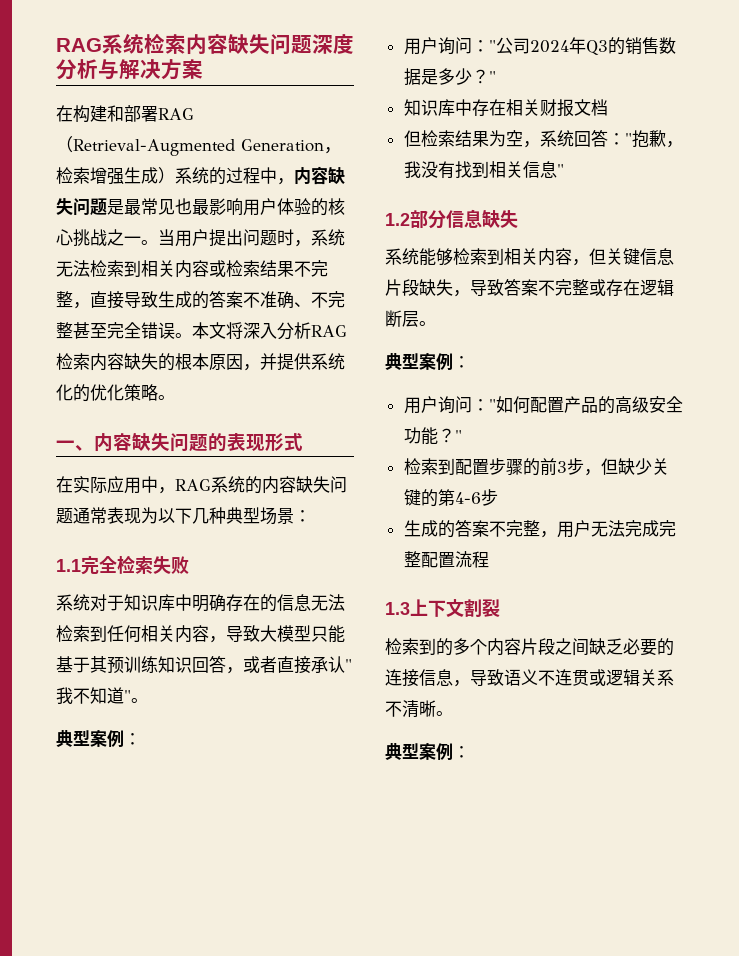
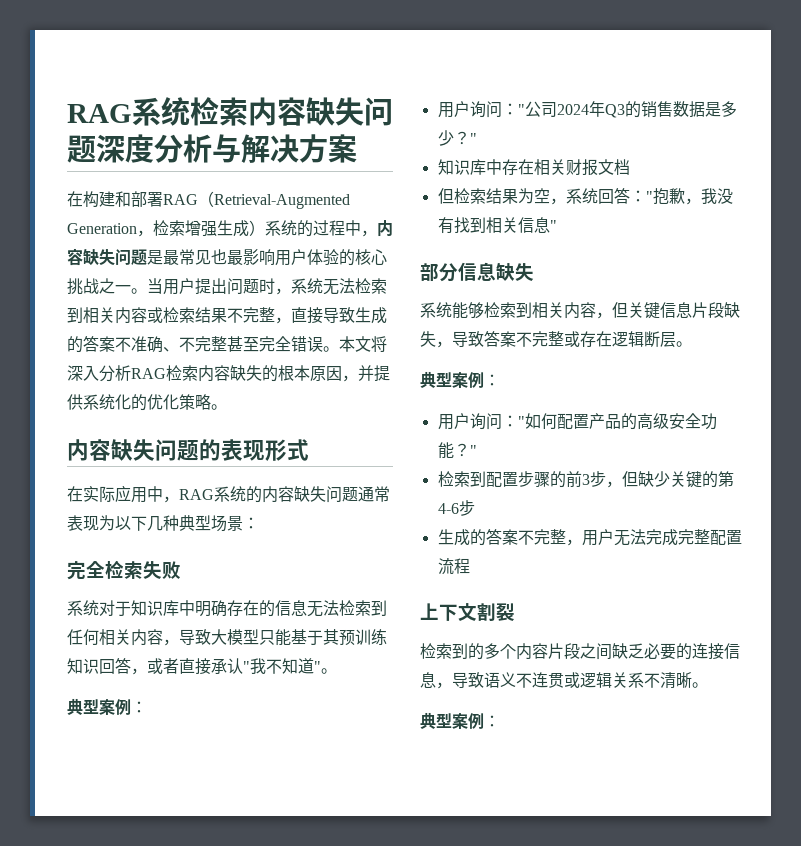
- 一、内容缺失问题的表现形式
+ 内容缺失问题的表现形式
- 1.1完全检索失败
+ 完全检索失败
- 1.2部分信息缺失
+ 部分信息缺失
- 1.3上下文割裂
+ 上下文割裂

